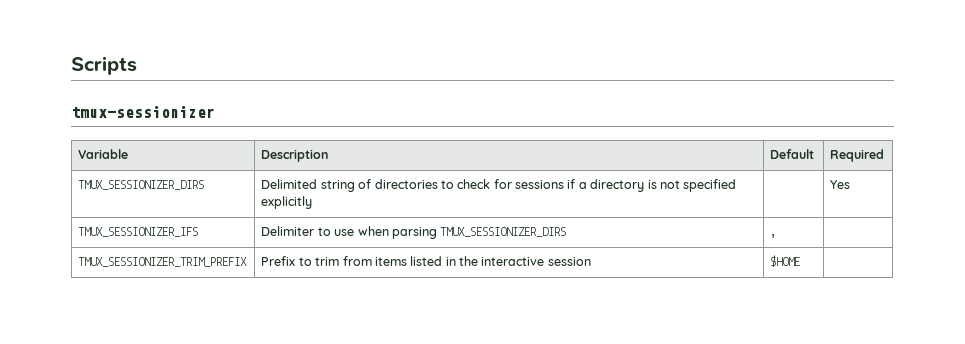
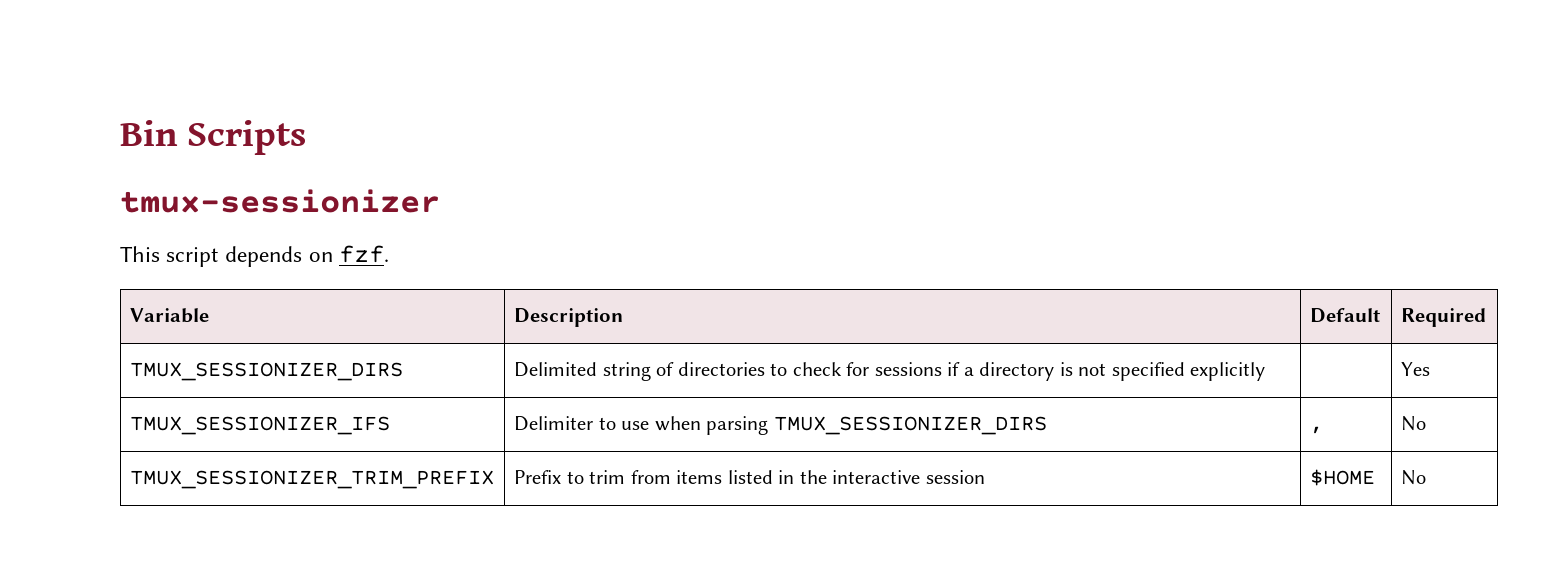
- Scripts
+ Bin Scripts
+ This script depends on fzf.
- TMUX_SESSIONIZER_IFS | Delimiter to use when parsing TMUX_SESSIONIZER_DIRS | , |
+ TMUX_SESSIONIZER_IFS | Delimiter to use when parsing TMUX_SESSIONIZER_DIRS | , | No
- TMUX_SESSIONIZER_TRIM_PREFIX | Prefix to trim from items listed in the interactive session | $HOME |
+ TMUX_SESSIONIZER_TRIM_PREFIX | Prefix to trim from items listed in the interactive session | $HOME | No

